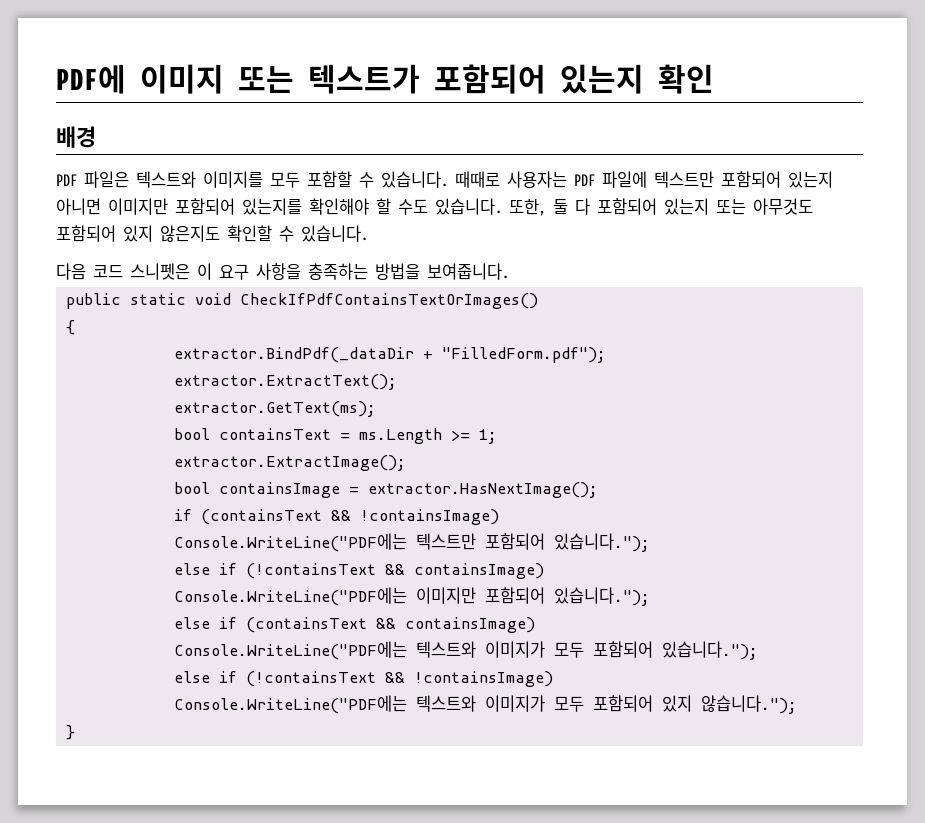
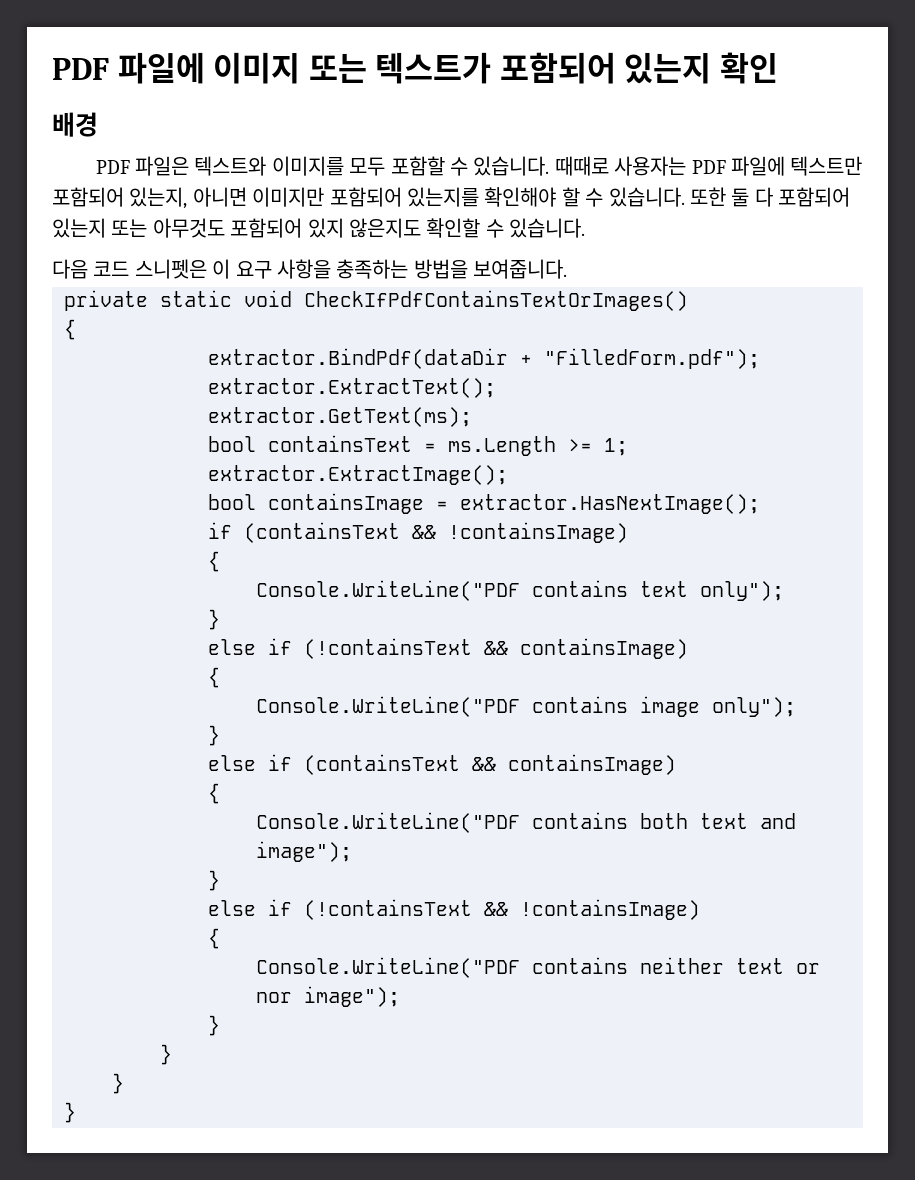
- PDF에 이미지 또는 텍스트가 포함되어 있는지 확인
+ PDF 파일에 이미지 또는 텍스트가 포함되어 있는지 확인
- 때때로 사용자는 PDF 파일에 텍스트만 포함되어 있는지 아니면 이미지만 포함되어 있는지를 확인해야 할 수도 있습니다. 또한, 둘 다 포함되어 있는지 또는 아무것도 포함되어 있지 않은지도 확인할 수 있습니다.
+ 때때로 사용자는 PDF 파일에 텍스트만 포함되어 있는지, 아니면 이미지만 포함되어 있는지를 확인해야 할 수 있습니다. 또한 둘 다 포함되어 있는지 또는 아무것도 포함되어 있지 않은지도 확인할 수 있습니다.
- public static void CheckIfPdfContainsTextOrImages()
+ private static void CheckIfPdfContainsTextOrImages()
- extractor.BindPdf(_dataDir + "FilledForm.pdf");
+ extractor.BindPdf(dataDir + "FilledForm.pdf");
  if (containsText && !containsImage)
- Console.WriteLine("PDF에는 텍스트만 포함되어 있습니다.");
+ {
+ Console.WriteLine("PDF contains text only");
+ }
  else if (!containsText && containsImage)
- Console.WriteLine("PDF에는 이미지만 포함되어 있습니다.");
+ {
+ Console.WriteLine("PDF contains image only");
+ }
  else if (containsText && containsImage)
- Console.WriteLine("PDF에는 텍스트와 이미지가 모두 포함되어 있습니다.");
+ {
+ Console.WriteLine("PDF contains both text and image");
+ }
  else if (!containsText && !containsImage)
- Console.WriteLine("PDF에는 텍스트와 이미지가 모두 포함되어 있지 않습니다.");
+ {
+ Console.WriteLine("PDF contains neither text or nor image");
+ }
+ }
+ }

